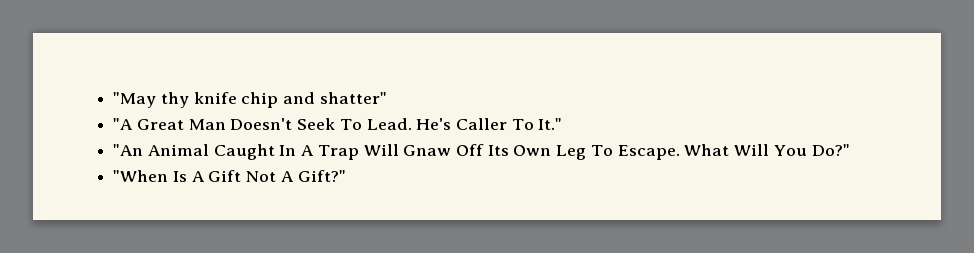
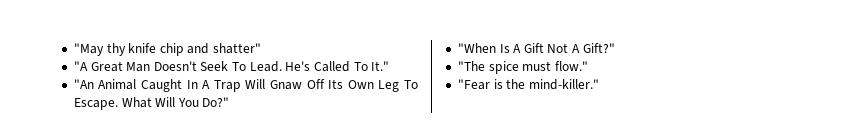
- He's Caller To It."
+ He's Called To It."
+ "The spice must flow."
+ "Fear is the mind-killer."

